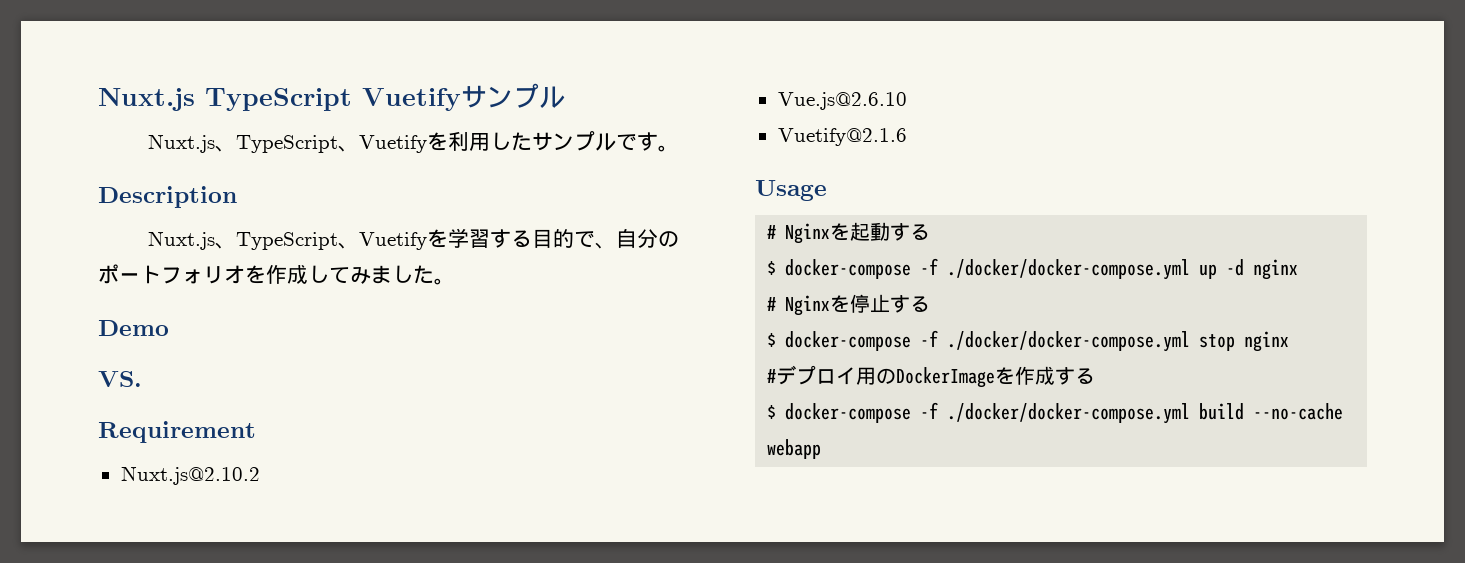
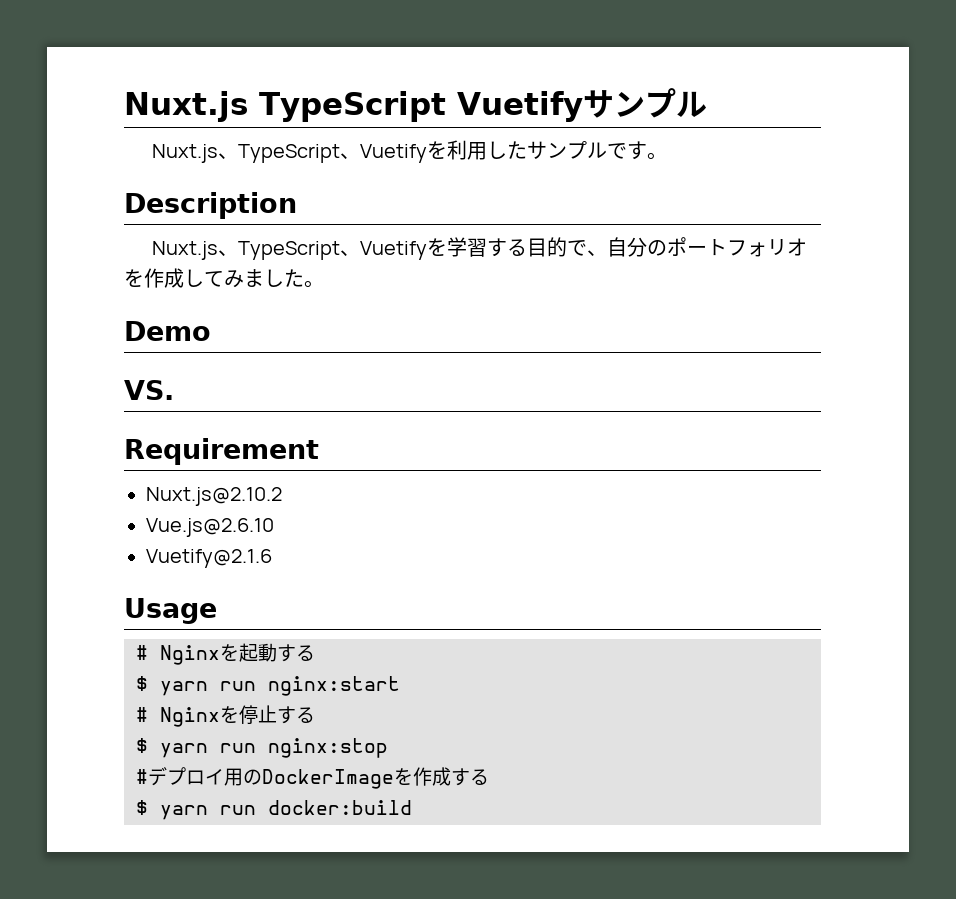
- $ docker-compose -f ./docker/docker-compose.yml up -d nginx
+ $ yarn run nginx:start
- $ docker-compose -f ./docker/docker-compose.yml stop nginx
+ $ yarn run nginx:stop
- $ docker-compose -f ./docker/docker-compose.yml build --no-cache webapp
+ $ yarn run docker:build

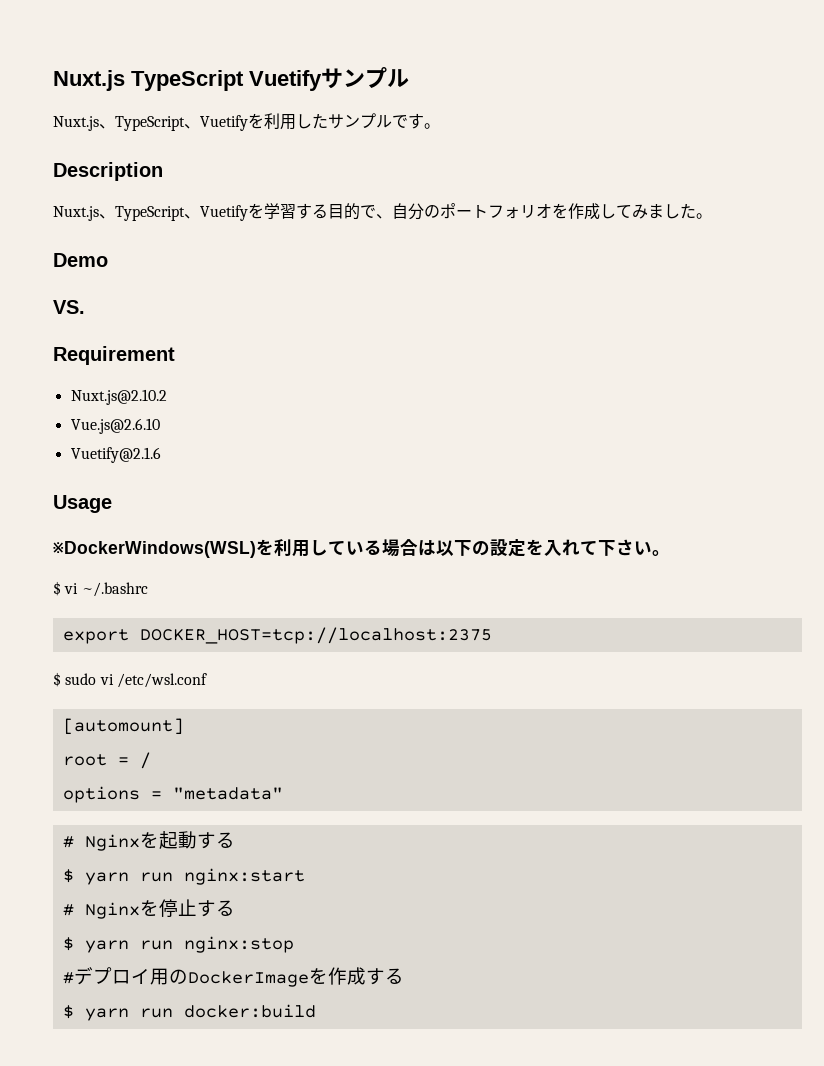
+ ※DockerWindows(WSL)を利用している場合は以下の設定を入れて下さい。
+ $ vi ~/.bashrc
+ export DOCKER_HOST=tcp://localhost:2375
+ $ sudo vi /etc/wsl.conf
+ [automount]
+ root = /
+ options = "metadata"

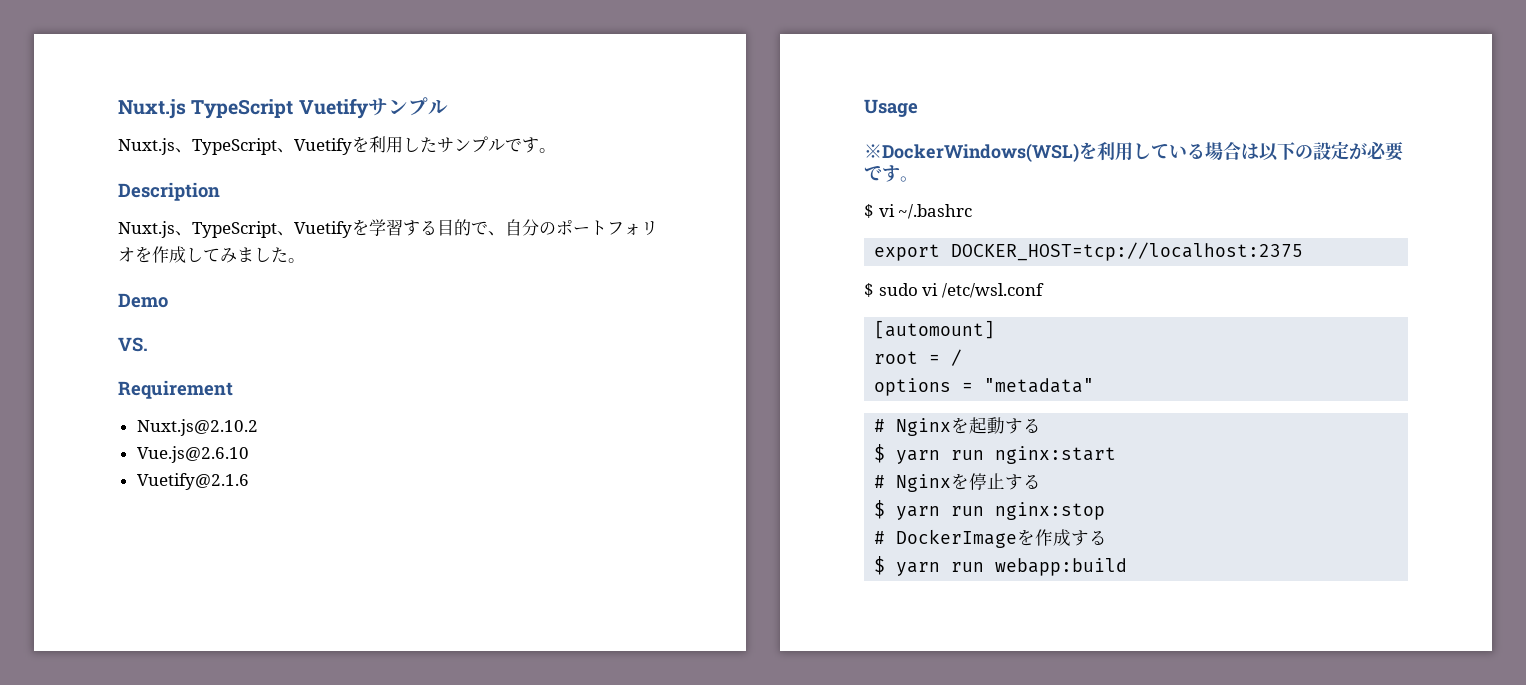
- ※DockerWindows(WSL)を利用している場合は以下の設定を入れて下さい。
+ ※DockerWindows(WSL)を利用している場合は以下の設定が必要です。
- #デプロイ用のDockerImageを作成する
+ # DockerImageを作成する
- $ yarn run docker:build
+ $ yarn run webapp:build

